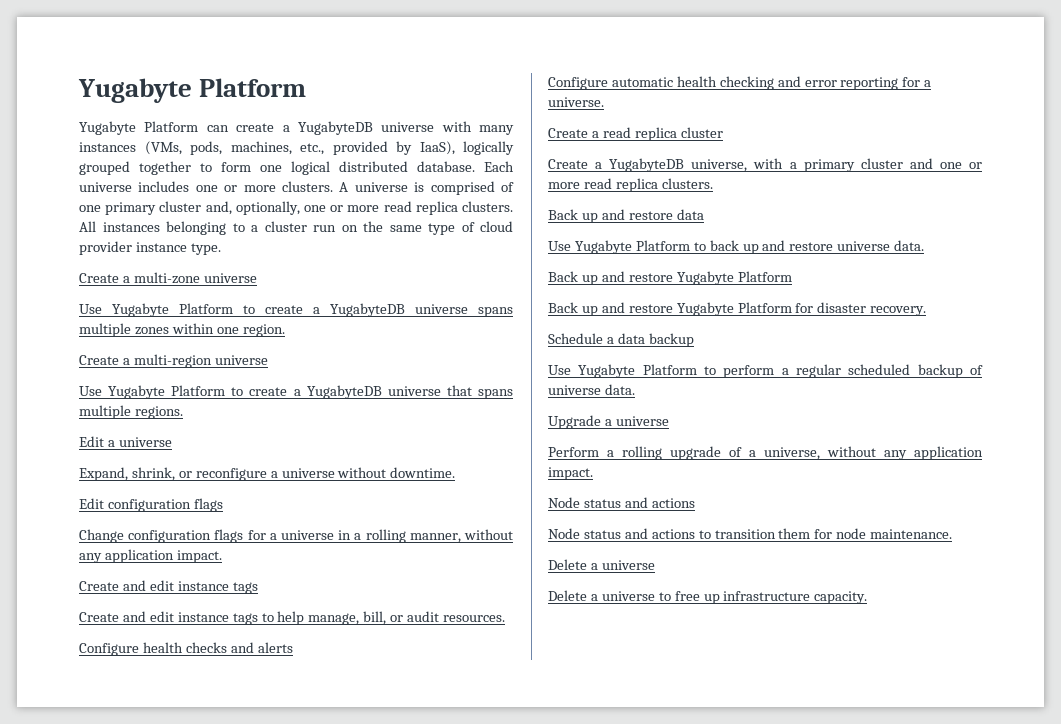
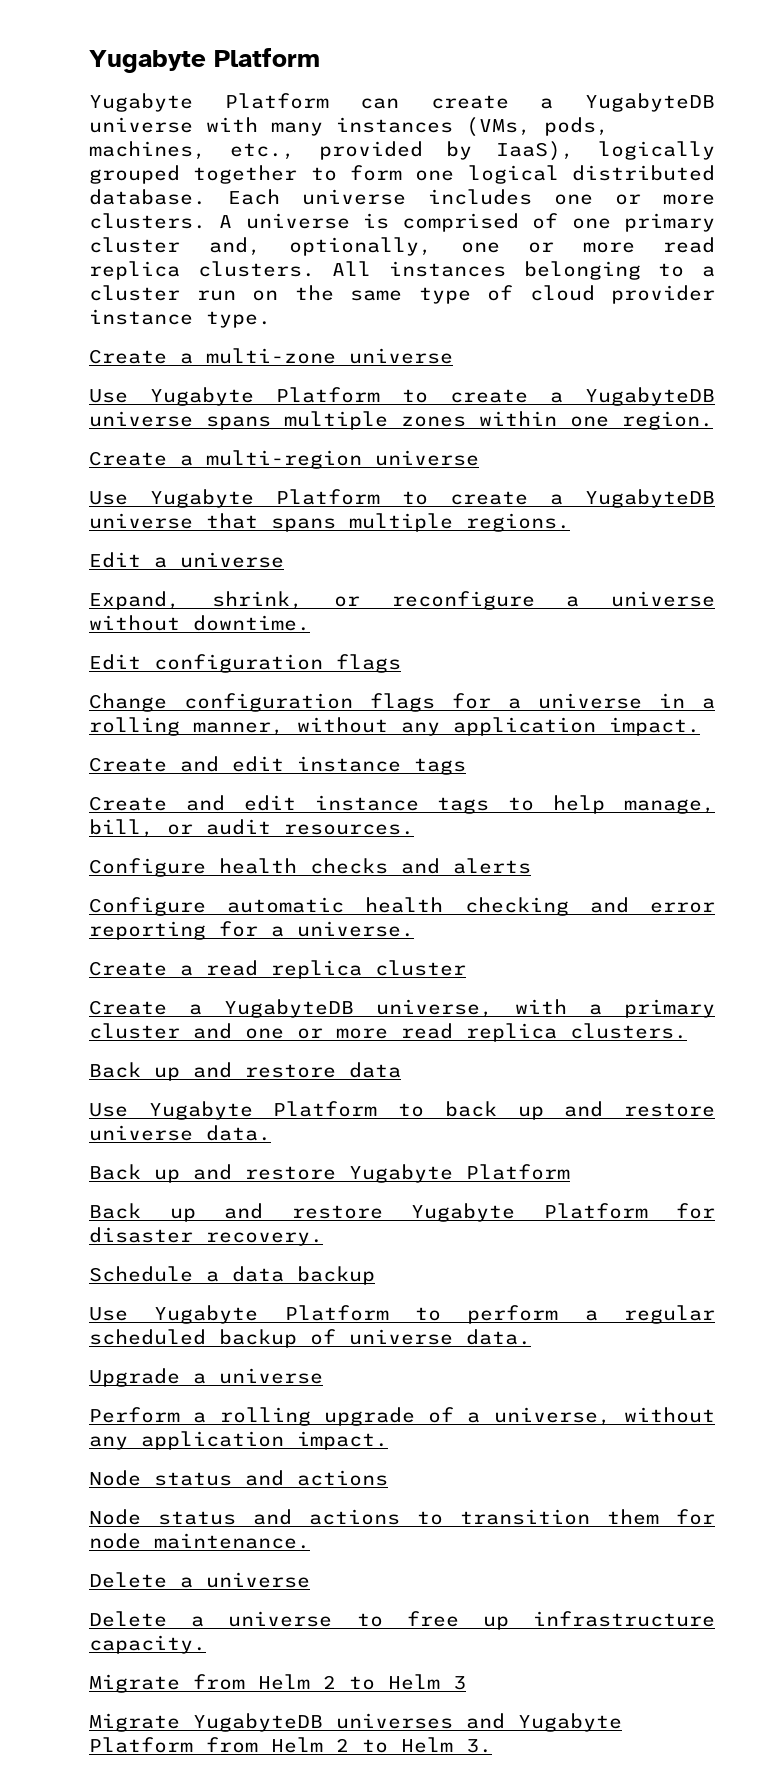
+ Migrate from Helm 2 to Helm 3
+ Migrate YugabyteDB universes and Yugabyte Platform from Helm 2 to Helm 3.

